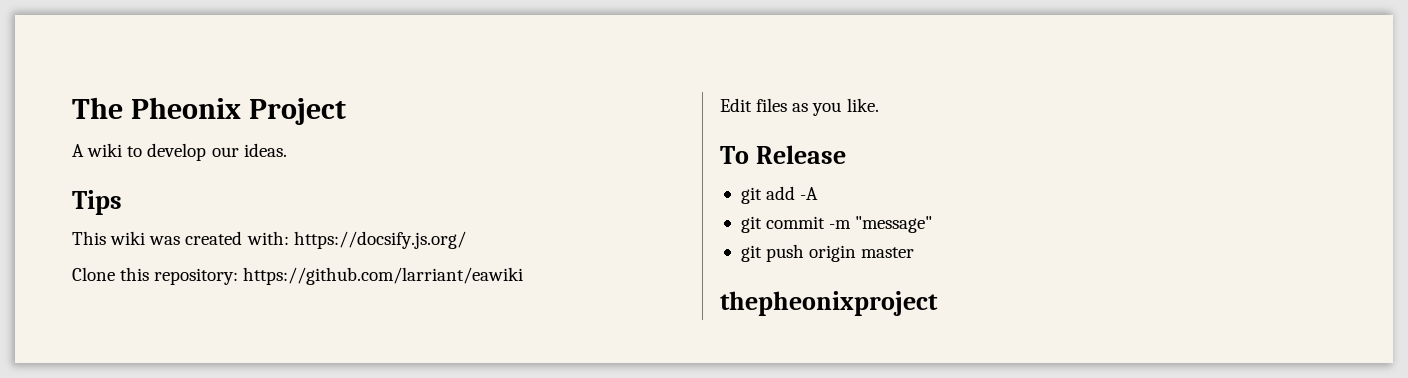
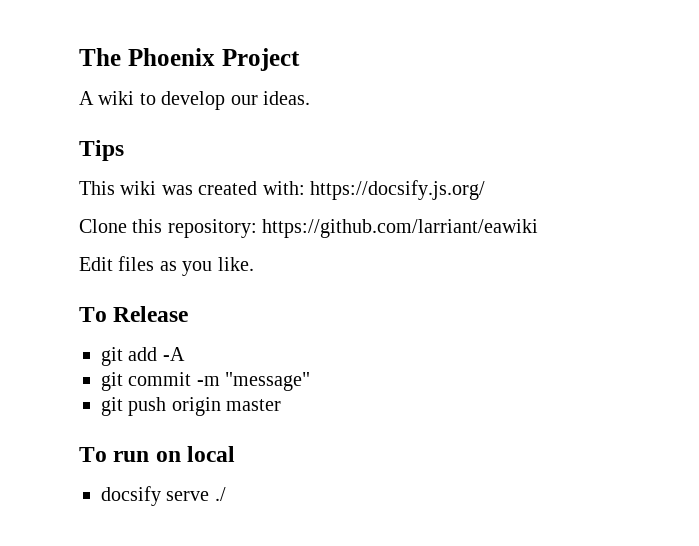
- The Pheonix Project
+ The Phoenix Project
- thepheonixproject
+ To run on local
+ docsify serve ./

